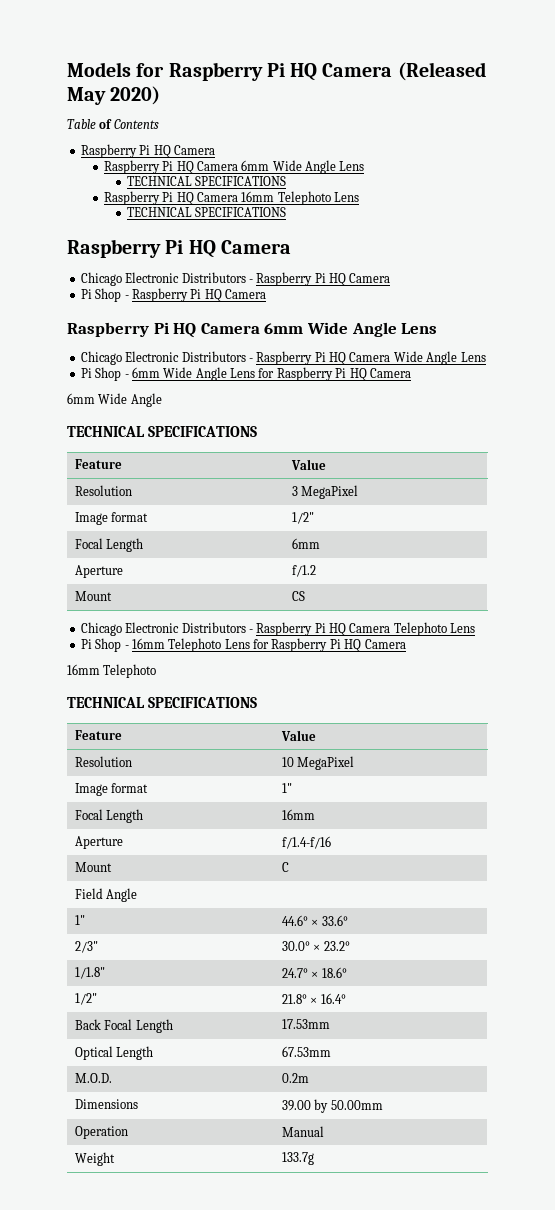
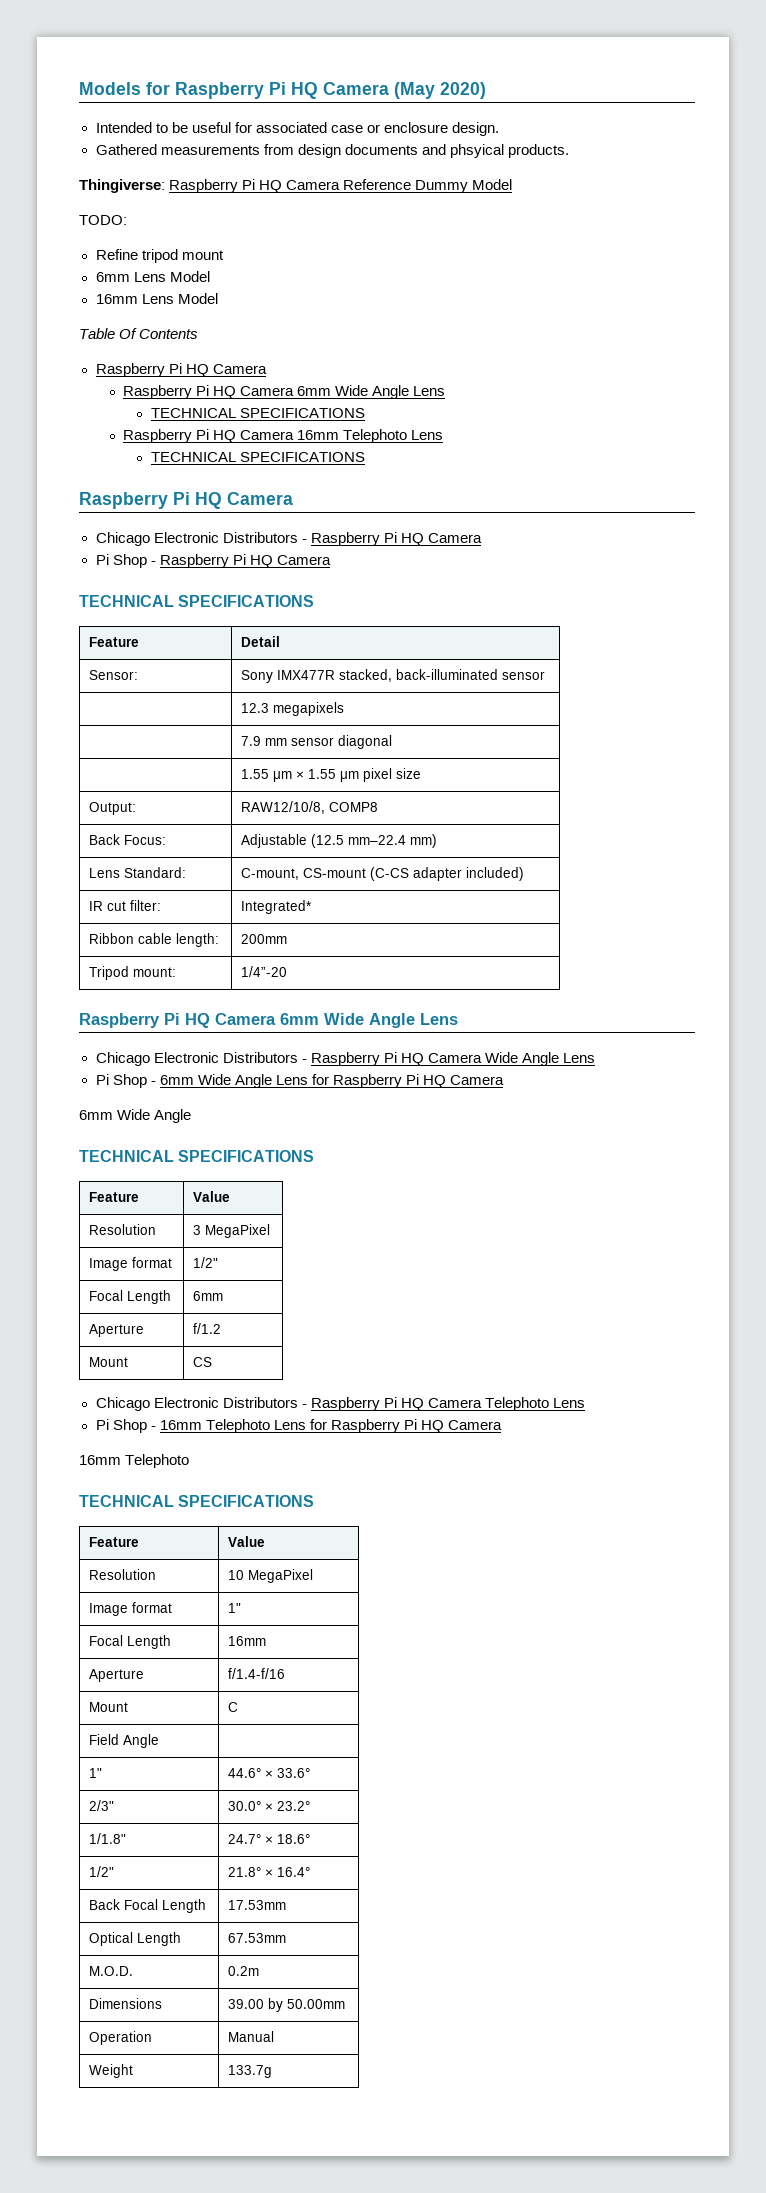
- Models for Raspberry Pi HQ Camera (Released May 2020)
+ Models for Raspberry Pi HQ Camera (May 2020)
+ Intended to be useful for associated case or enclosure design.
+ Gathered measurements from design documents and phsyical products.
+ Thingiverse: Raspberry Pi HQ Camera Reference Dummy Model
+ TODO:
+ Refine tripod mount
+ 6mm Lens Model
+ 16mm Lens Model
- Table of Contents
+ Table Of Contents
  Pi Shop - Raspberry Pi HQ Camera
+ TECHNICAL SPECIFICATIONS
+ Feature | Detail
+ Sensor: | Sony IMX477R stacked, back-illuminated sensor
+ | 12.3 megapixels
+ | 7.9 mm sensor diagonal
+ | 1.55 μm × 1.55 μm pixel size
+ Output: | RAW12/10/8, COMP8
+ Back Focus: | Adjustable (12.5 mm–22.4 mm)
+ Lens Standard: | C-mount, CS-mount (C-CS adapter included)
+ IR cut filter: | Integrated*
+ Ribbon cable length: | 200mm
+ Tripod mount: | 1/4”-20

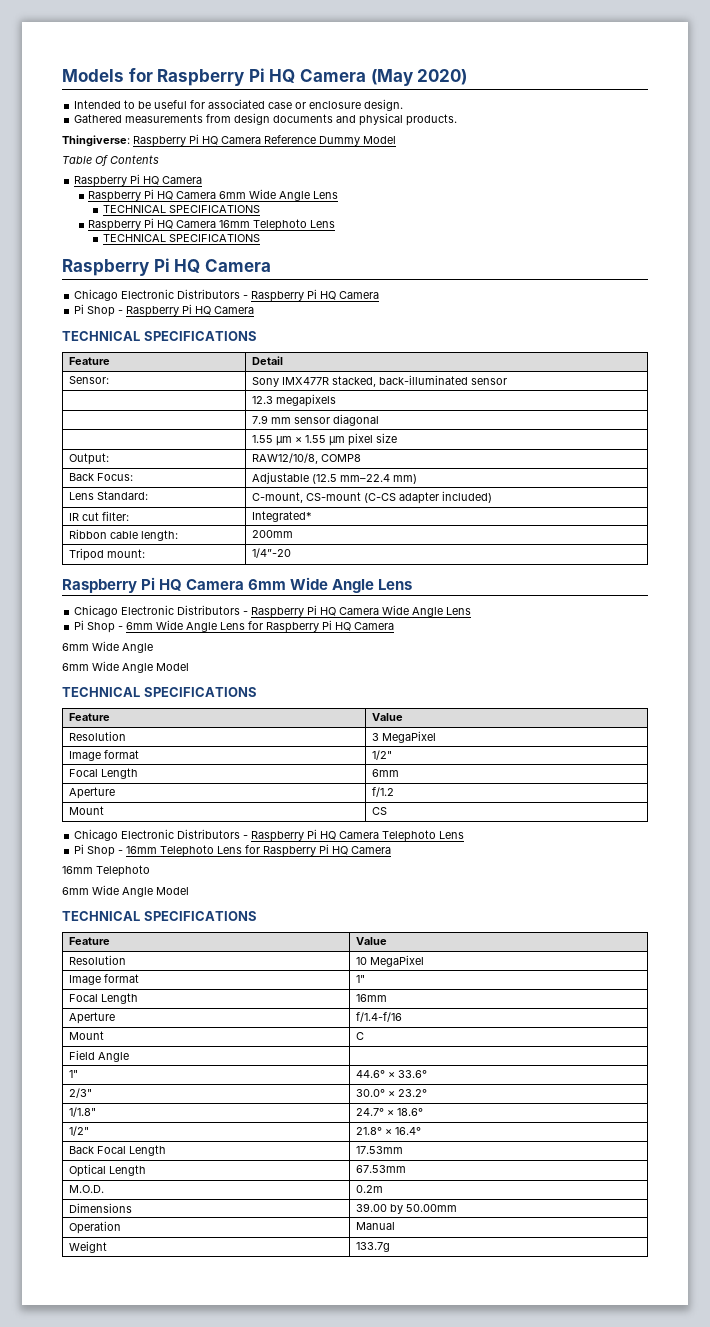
- Gathered measurements from design documents and phsyical products.
+ Gathered measurements from design documents and physical products.
- TODO:
- Refine tripod mount
- 6mm Lens Model
- 16mm Lens Model
  Pi Shop - 6mm Wide Angle Lens for Raspberry Pi HQ Camera
  6mm Wide Angle
+ 6mm Wide Angle Model
  Pi Shop - 16mm Telephoto Lens for Raspberry Pi HQ Camera
  16mm Telephoto
+ 6mm Wide Angle Model

